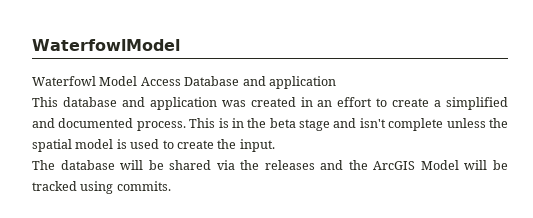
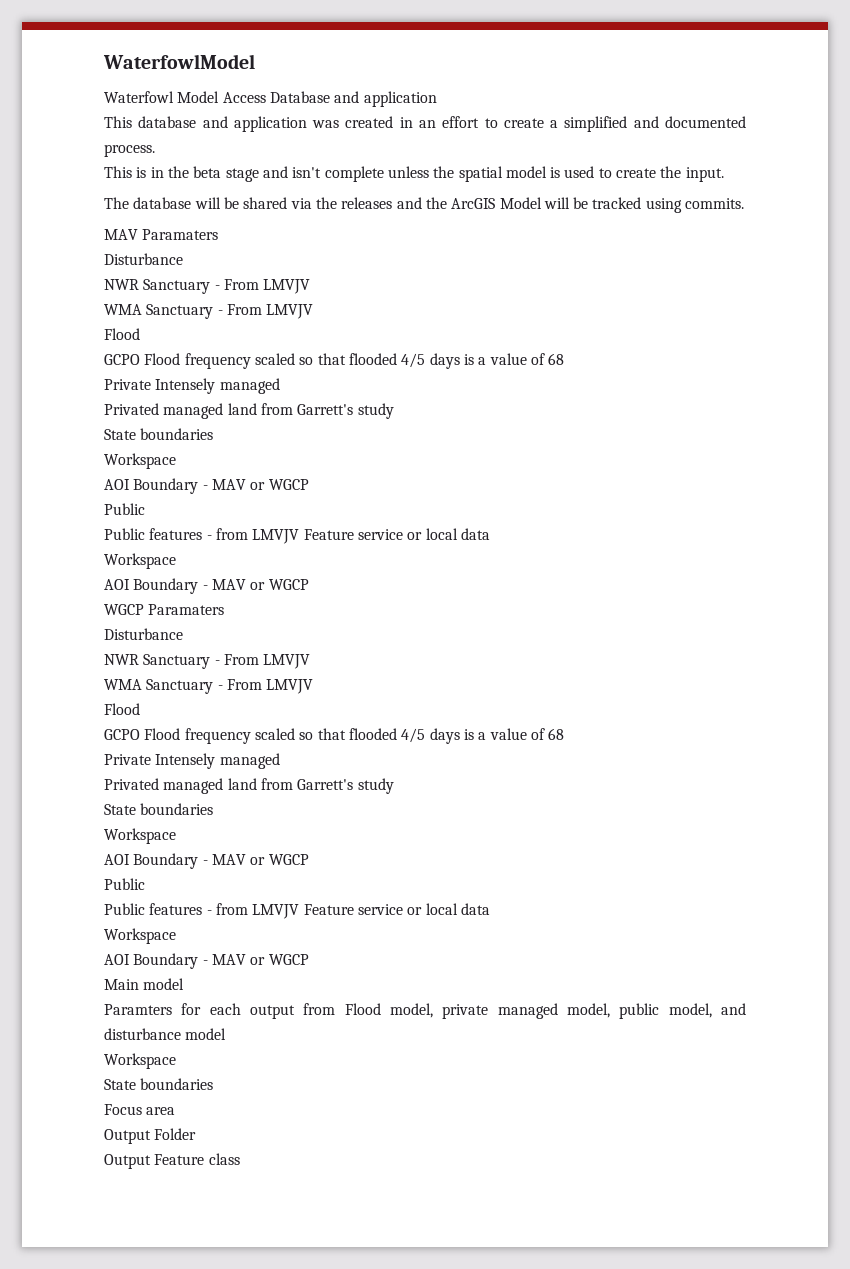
- This database and application was created in an effort to create a simplified and documented process. This is in the beta stage and isn't complete unless the spatial model is used to create the input.
+ This database and application was created in an effort to create a simplified and documented process.
+ This is in the beta stage and isn't complete unless the spatial model is used to create the input.
+ MAV Paramaters
+ Disturbance
+ NWR Sanctuary - From LMVJV
+ WMA Sanctuary - From LMVJV
+ Flood
+ GCPO Flood frequency scaled so that flooded 4/5 days is a value of 68
+ Private Intensely managed
+ Privated managed land from Garrett's study
+ State boundaries
+ Workspace
+ AOI Boundary - MAV or WGCP
+ Public
+ Public features - from LMVJV Feature service or local data
+ Workspace
+ AOI Boundary - MAV or WGCP
+ WGCP Paramaters
+ Disturbance
+ NWR Sanctuary - From LMVJV
+ WMA Sanctuary - From LMVJV
+ Flood
+ GCPO Flood frequency scaled so that flooded 4/5 days is a value of 68
+ Private Intensely managed
+ Privated managed land from Garrett's study
+ State boundaries
+ Workspace
+ AOI Boundary - MAV or WGCP
+ Public
+ Public features - from LMVJV Feature service or local data
+ Workspace
+ AOI Boundary - MAV or WGCP
+ Main model
+ Paramters for each output from Flood model, private managed model, public model, and disturbance model
+ Workspace
+ State boundaries
+ Focus area
+ Output Folder
+ Output Feature class

